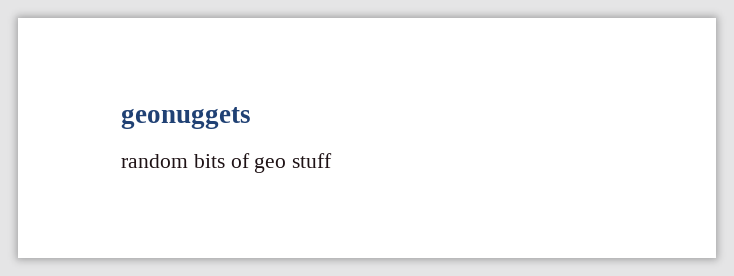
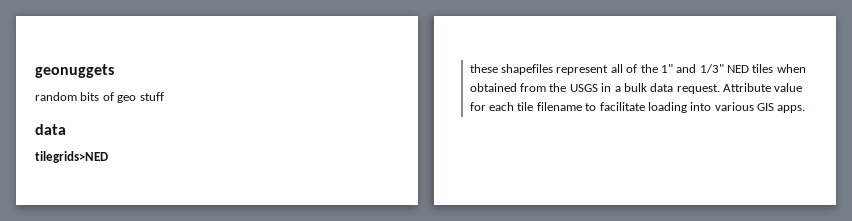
  random bits of geo stuff
+ data
+ tilegrids>NED
+ these shapefiles represent all of the 1" and 1/3" NED tiles when obtained from the USGS in a bulk data request. Attribute value for each tile filename to facilitate loading into various GIS apps.

